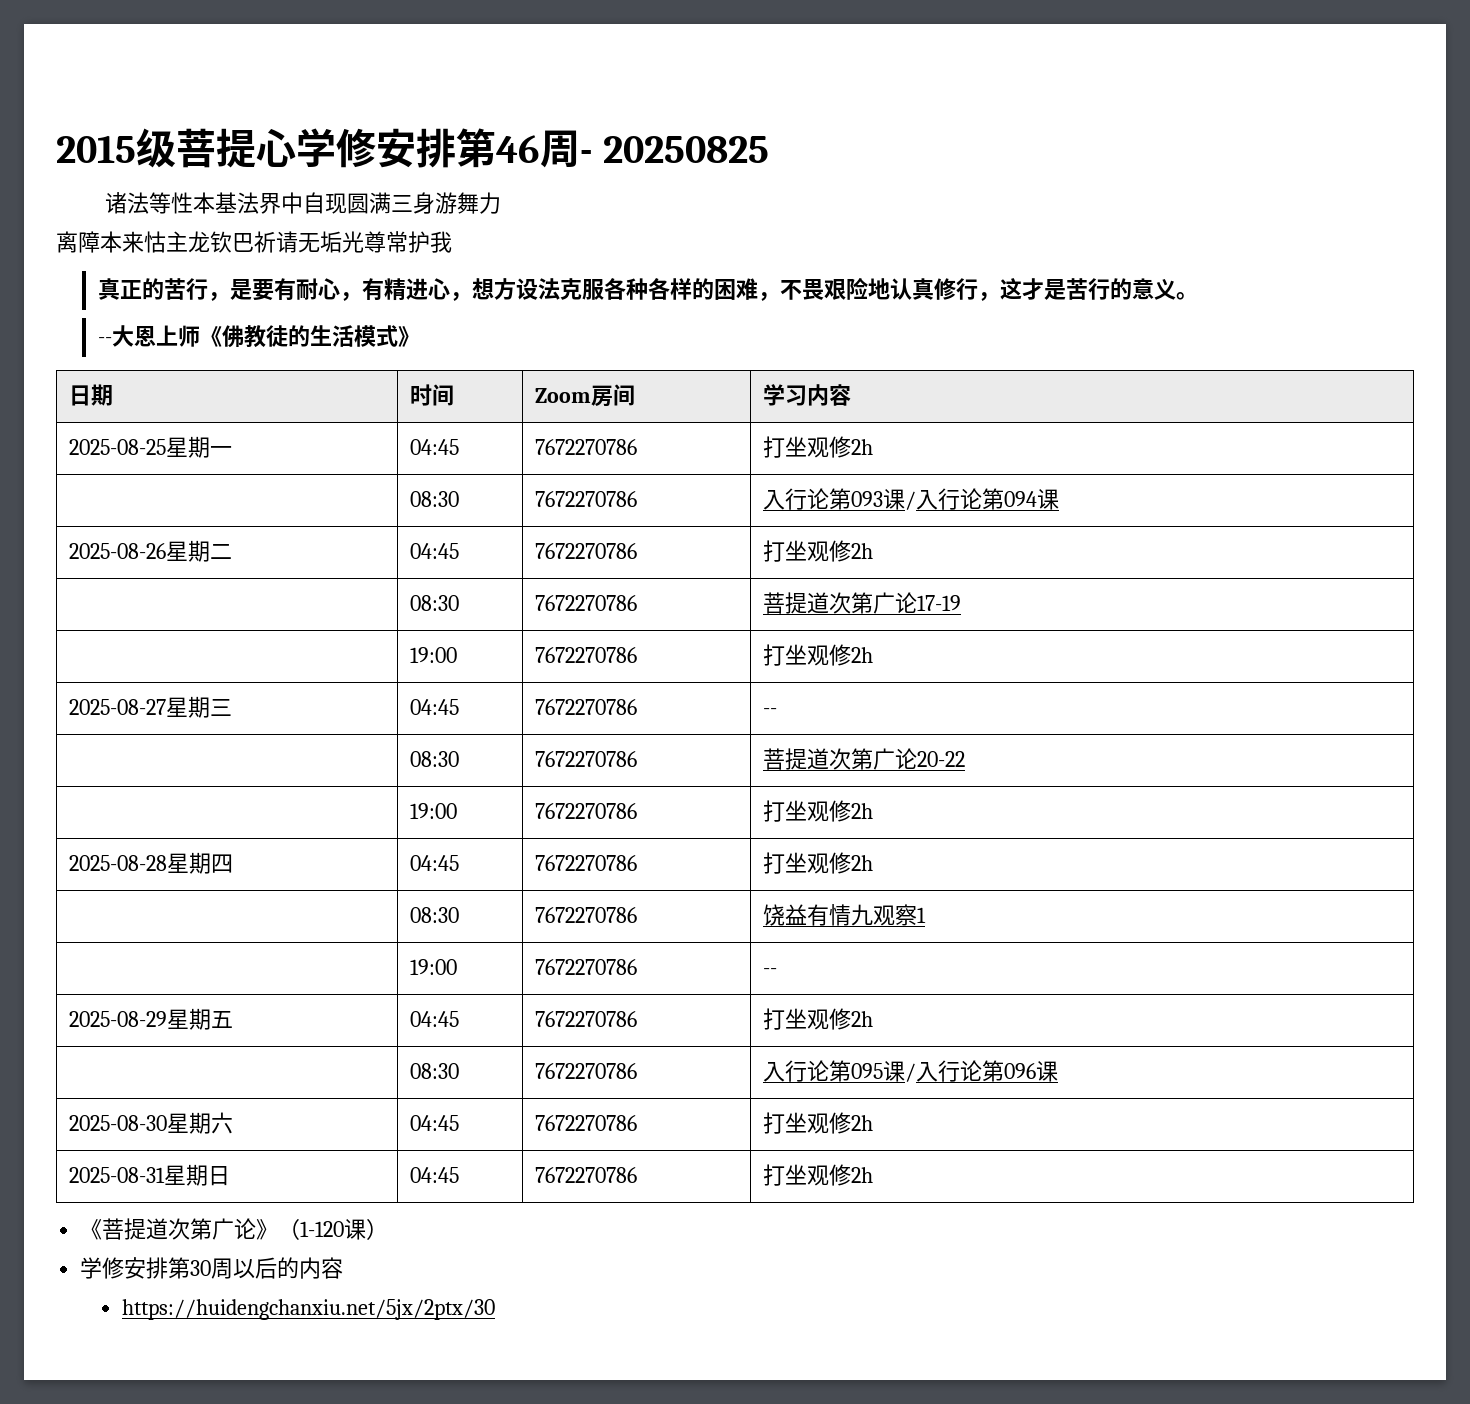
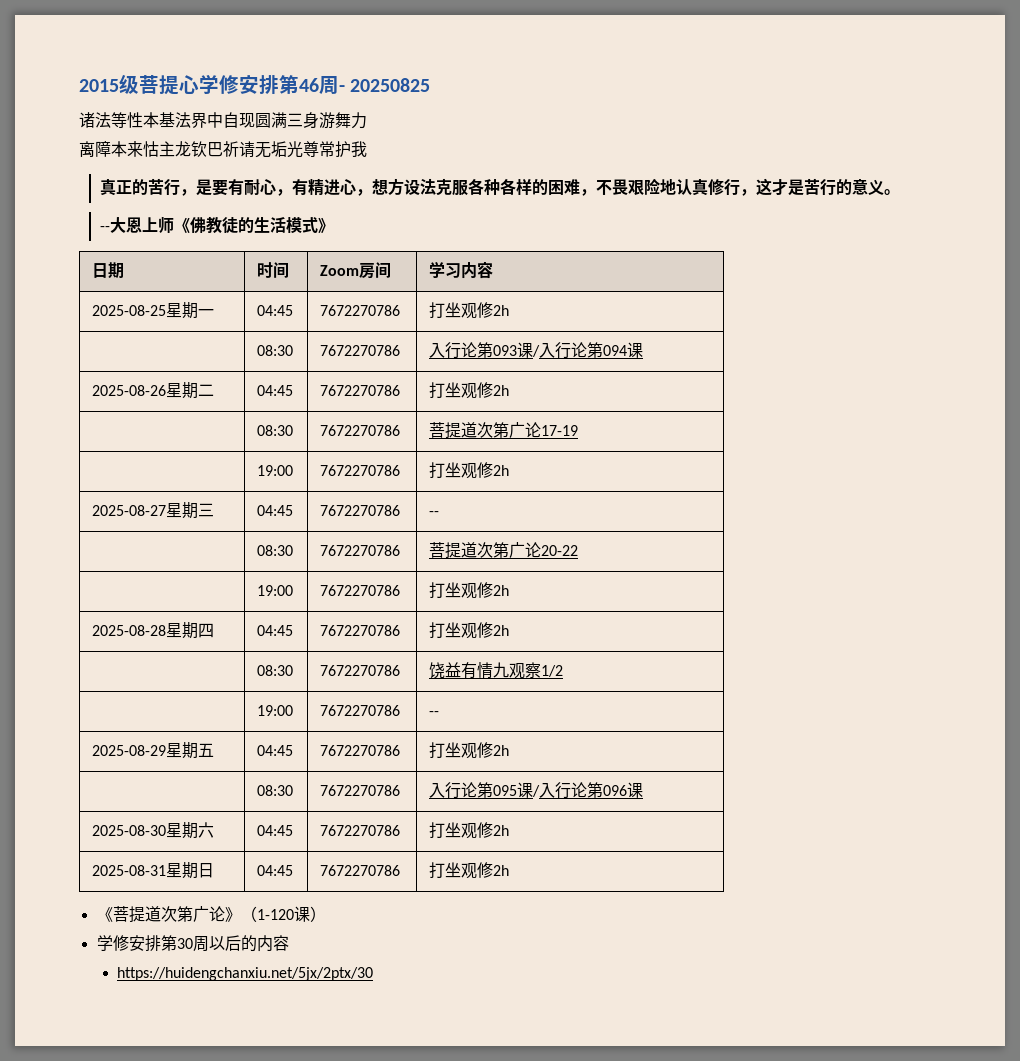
- | 08:30 | 7672270786 | 饶益有情九观察1
+ | 08:30 | 7672270786 | 饶益有情九观察1/2

